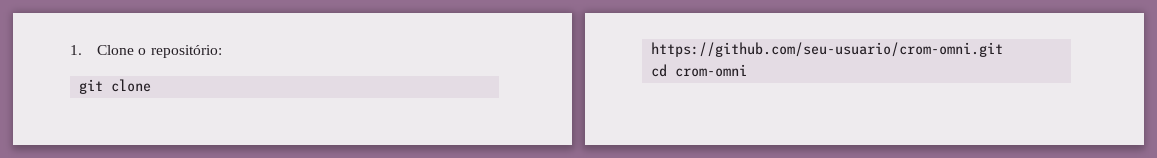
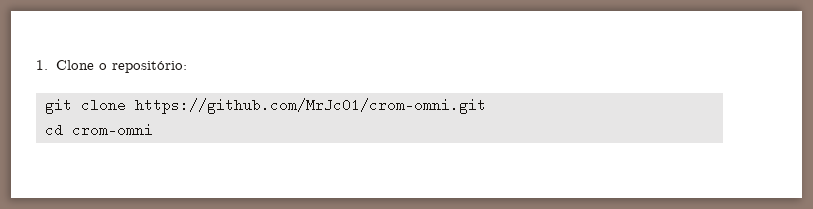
- git clone https://github.com/seu-usuario/crom-omni.git
+ git clone https://github.com/MrJc01/crom-omni.git

